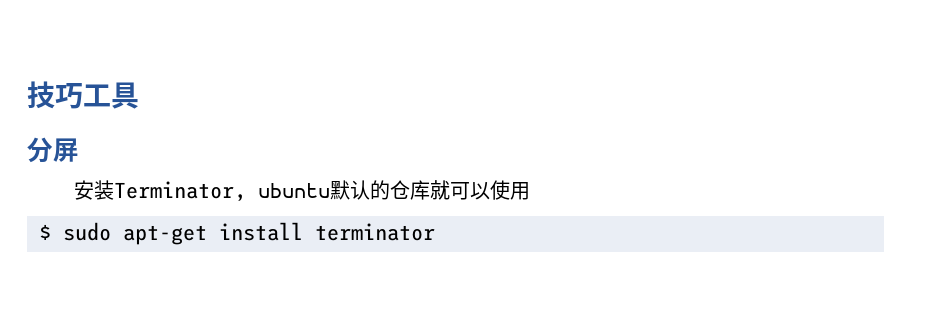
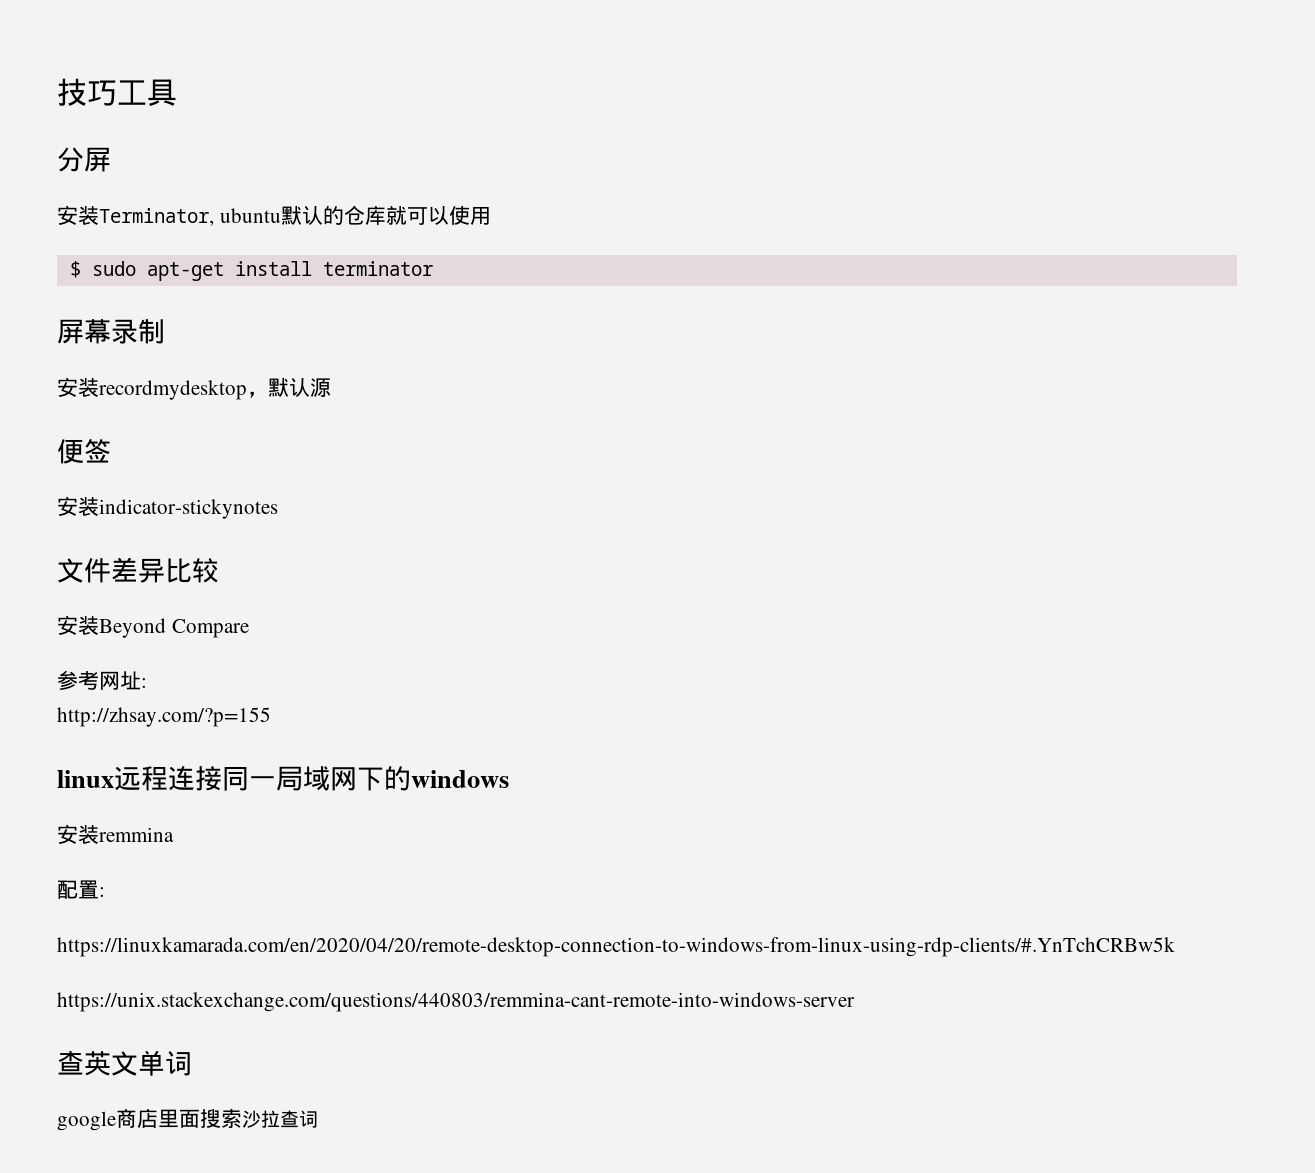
+ 屏幕录制
+ 安装recordmydesktop，默认源
+ 便签
+ 安装indicator-stickynotes
+ 文件差异比较
+ 安装Beyond Compare
+ 参考网址:
+ http://zhsay.com/?p=155
+ linux远程连接同一局域网下的windows
+ 安装remmina
+ 配置:
+ https://linuxkamarada.com/en/2020/04/20/remote-desktop-connection-to-windows-from-linux-using-rdp-clients/#.YnTchCRBw5k
+ https://unix.stackexchange.com/questions/440803/remmina-cant-remote-into-windows-server
+ 查英文单词
+ google商店里面搜索沙拉查词

